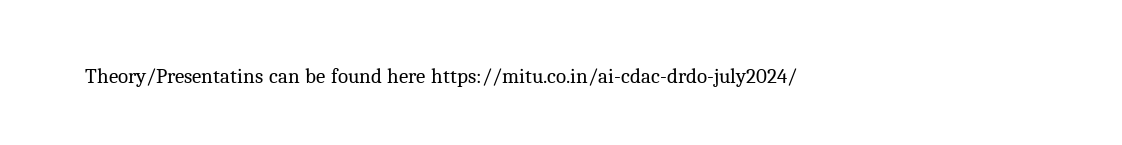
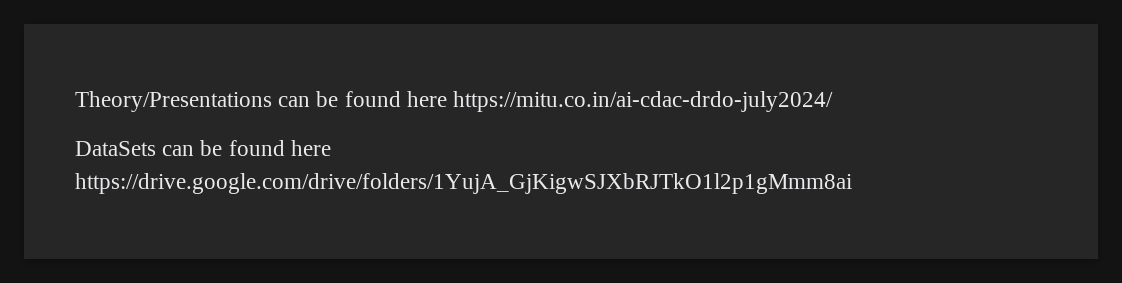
- Theory/Presentatins can be found here https://mitu.co.in/ai-cdac-drdo-july2024/
+ Theory/Presentations can be found here https://mitu.co.in/ai-cdac-drdo-july2024/
+ DataSets can be found here https://drive.google.com/drive/folders/1YujA_GjKigwSJXbRJTkO1l2p1gMmm8ai

